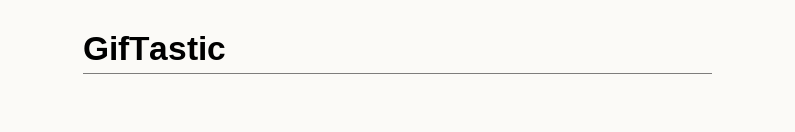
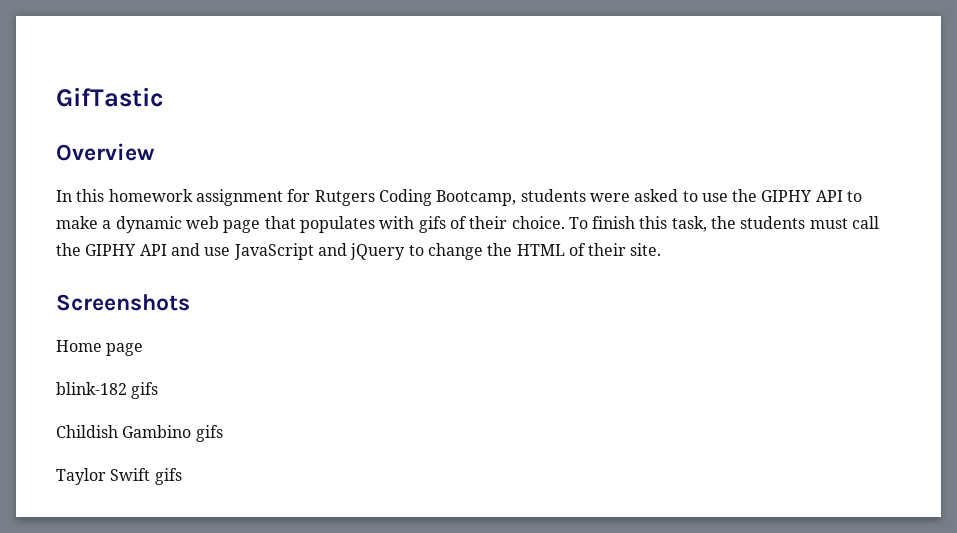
+ Overview
+ In this homework assignment for Rutgers Coding Bootcamp, students were asked to use the GIPHY API to make a dynamic web page that populates with gifs of their choice. To finish this task, the students must call the GIPHY API and use JavaScript and jQuery to change the HTML of their site.
+ Screenshots
+ Home page
+ blink-182 gifs
+ Childish Gambino gifs
+ Taylor Swift gifs

